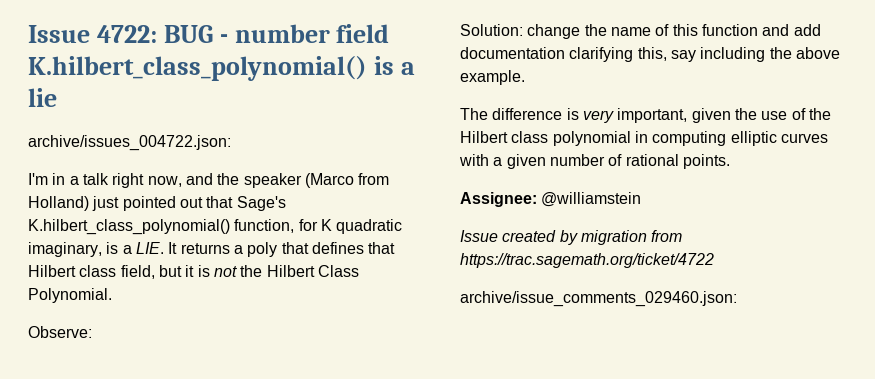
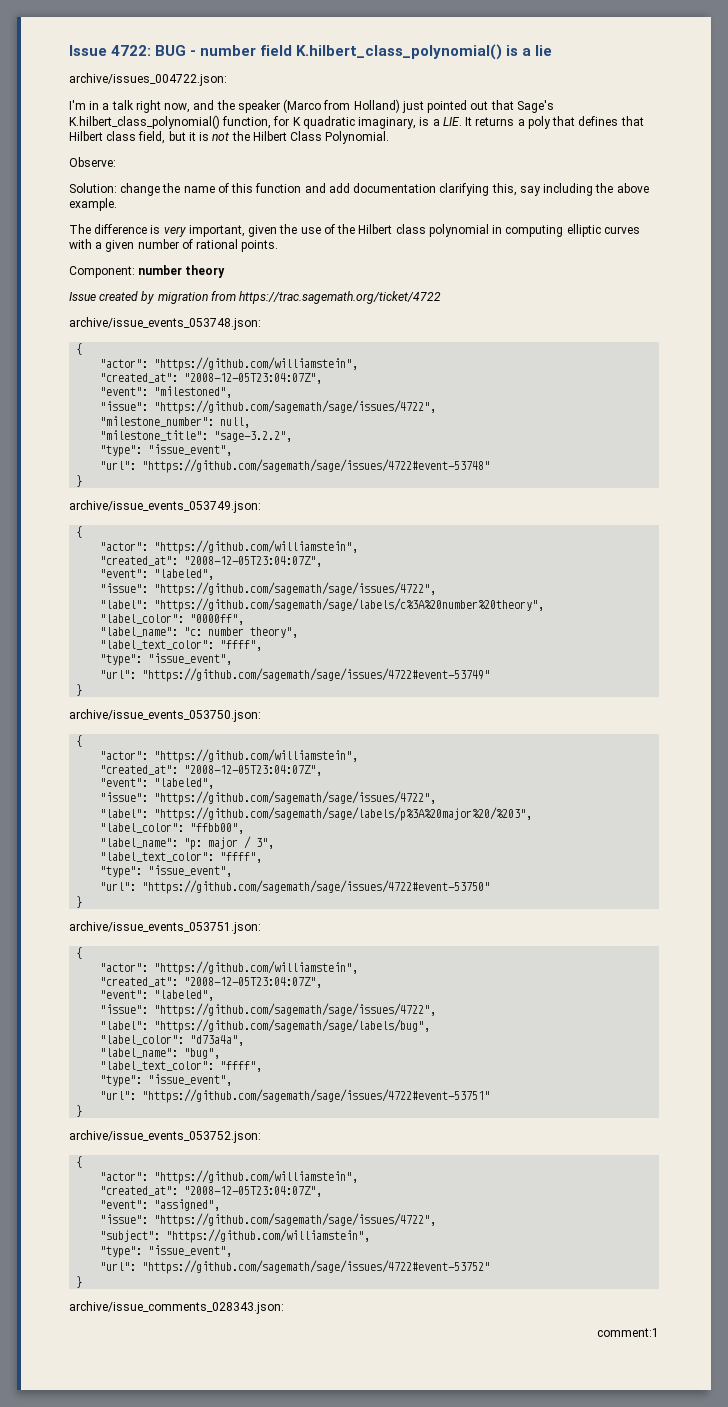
- Assignee: @williamstein
+ Component: number theory
- archive/issue_comments_029460.json:
+ archive/issue_events_053748.json:
+ {
+ "actor": "https://github.com/williamstein",
+ "created_at": "2008-12-05T23:04:07Z",
+ "event": "milestoned",
+ "issue": "https://github.com/sagemath/sage/issues/4722",
+ "milestone_number": null,
+ "milestone_title": "sage-3.2.2",
+ "type": "issue_event",
+ "url": "https://github.com/sagemath/sage/issues/4722#event-53748"
+ }
+ archive/issue_events_053749.json:
+ {
+ "actor": "https://github.com/williamstein",
+ "created_at": "2008-12-05T23:04:07Z",
+ "event": "labeled",
+ "issue": "https://github.com/sagemath/sage/issues/4722",
+ "label": "https://github.com/sagemath/sage/labels/c%3A%20number%20theory",
+ "label_color": "0000ff",
+ "label_name": "c: number theory",
+ "label_text_color": "ffff",
+ "type": "issue_event",
+ "url": "https://github.com/sagemath/sage/issues/4722#event-53749"
+ }
+ archive/issue_events_053750.json:
+ {
+ "actor": "https://github.com/williamstein",
+ "created_at": "2008-12-05T23:04:07Z",
+ "event": "labeled",
+ "issue": "https://github.com/sagemath/sage/issues/4722",
+ "label": "https://github.com/sagemath/sage/labels/p%3A%20major%20/%203",
+ "label_color": "ffbb00",
+ "label_name": "p: major / 3",
+ "label_text_color": "ffff",
+ "type": "issue_event",
+ "url": "https://github.com/sagemath/sage/issues/4722#event-53750"
+ }
+ archive/issue_events_053751.json:
+ {
+ "actor": "https://github.com/williamstein",
+ "created_at": "2008-12-05T23:04:07Z",
+ "event": "labeled",
+ "issue": "https://github.com/sagemath/sage/issues/4722",
+ "label": "https://github.com/sagemath/sage/labels/bug",
+ "label_color": "d73a4a",
+ "label_name": "bug",
+ "label_text_color": "ffff",
+ "type": "issue_event",
+ "url": "https://github.com/sagemath/sage/issues/4722#event-53751"
+ }
+ archive/issue_events_053752.json:
+ {
+ "actor": "https://github.com/williamstein",
+ "created_at": "2008-12-05T23:04:07Z",
+ "event": "assigned",
+ "issue": "https://github.com/sagemath/sage/issues/4722",
+ "subject": "https://github.com/williamstein",
+ "type": "issue_event",
+ "url": "https://github.com/sagemath/sage/issues/4722#event-53752"
+ }
+ archive/issue_comments_028343.json:
+ comment:1

